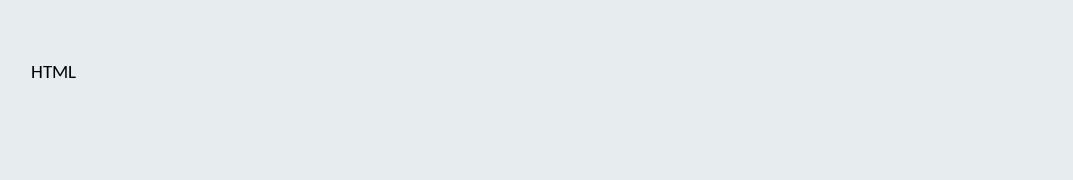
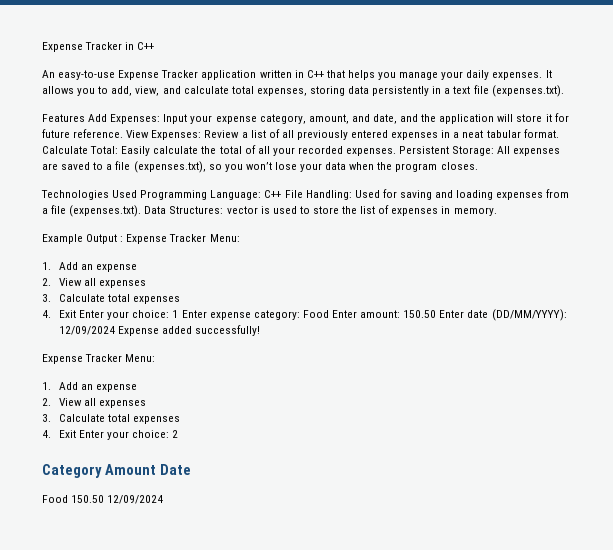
- HTML
+ Expense Tracker in C++
+ An easy-to-use Expense Tracker application written in C++ that helps you manage your daily expenses. It allows you to add, view, and calculate total expenses, storing data persistently in a text file (expenses.txt).
+ Features Add Expenses: Input your expense category, amount, and date, and the application will store it for future reference. View Expenses: Review a list of all previously entered expenses in a neat tabular format. Calculate Total: Easily calculate the total of all your recorded expenses. Persistent Storage: All expenses are saved to a file (expenses.txt), so you won’t lose your data when the program closes.
+ Technologies Used Programming Language: C++ File Handling: Used for saving and loading expenses from a file (expenses.txt). Data Structures: vector is used to store the list of expenses in memory.
+ Example Output : Expense Tracker Menu:
+ 1. Add an expense
+ 2. View all expenses
+ 3. Calculate total expenses
+ 4. Exit Enter your choice: 1 Enter expense category: Food Enter amount: 150.50 Enter date (DD/MM/YYYY): 12/09/2024 Expense added successfully!
+ Expense Tracker Menu:
+ 1. Add an expense
+ 2. View all expenses
+ 3. Calculate total expenses
+ 4. Exit Enter your choice: 2
+ Category Amount Date
+ Food 150.50 12/09/2024

